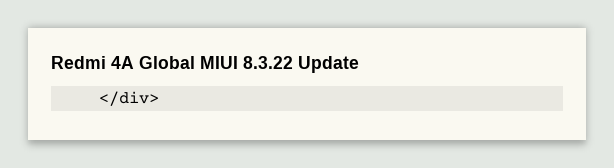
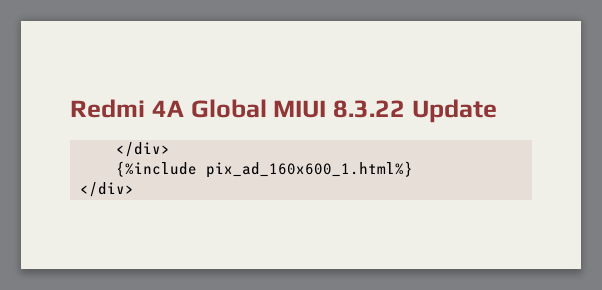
+ {%include pix_ad_160x600_1.html%}
+ </div>

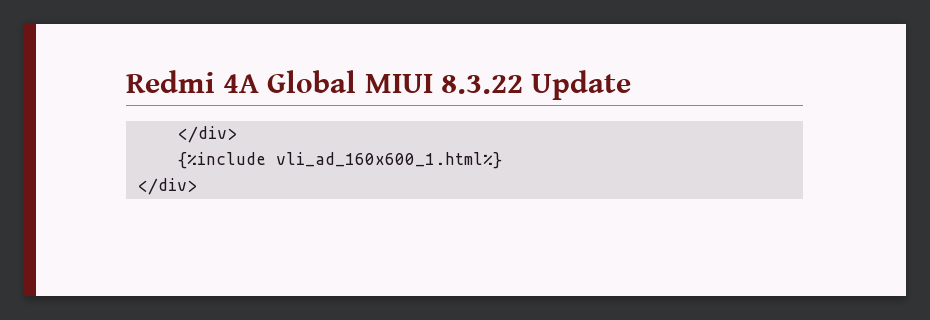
- {%include pix_ad_160x600_1.html%}
+ {%include vli_ad_160x600_1.html%}

